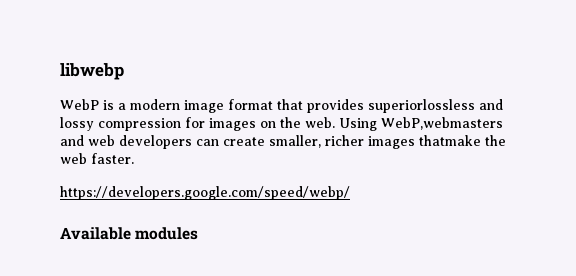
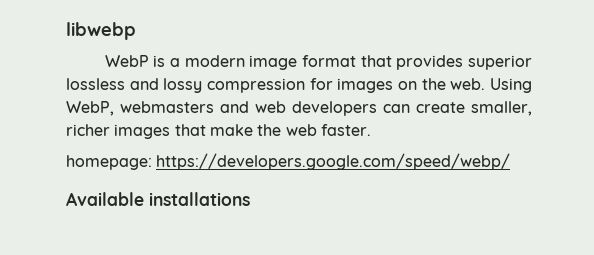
- WebP is a modern image format that provides superiorlossless and lossy compression for images on the web.
+ WebP is a modern image format that provides superior lossless and lossy compression for images on the web.
- Using WebP,webmasters and web developers can create smaller, richer images thatmake the web faster.
+ Using WebP, webmasters and web developers can create smaller, richer images that make the web faster.
- https://developers.google.com/speed/webp/
+ homepage: https://developers.google.com/speed/webp/
- Available modules
+ Available installations

